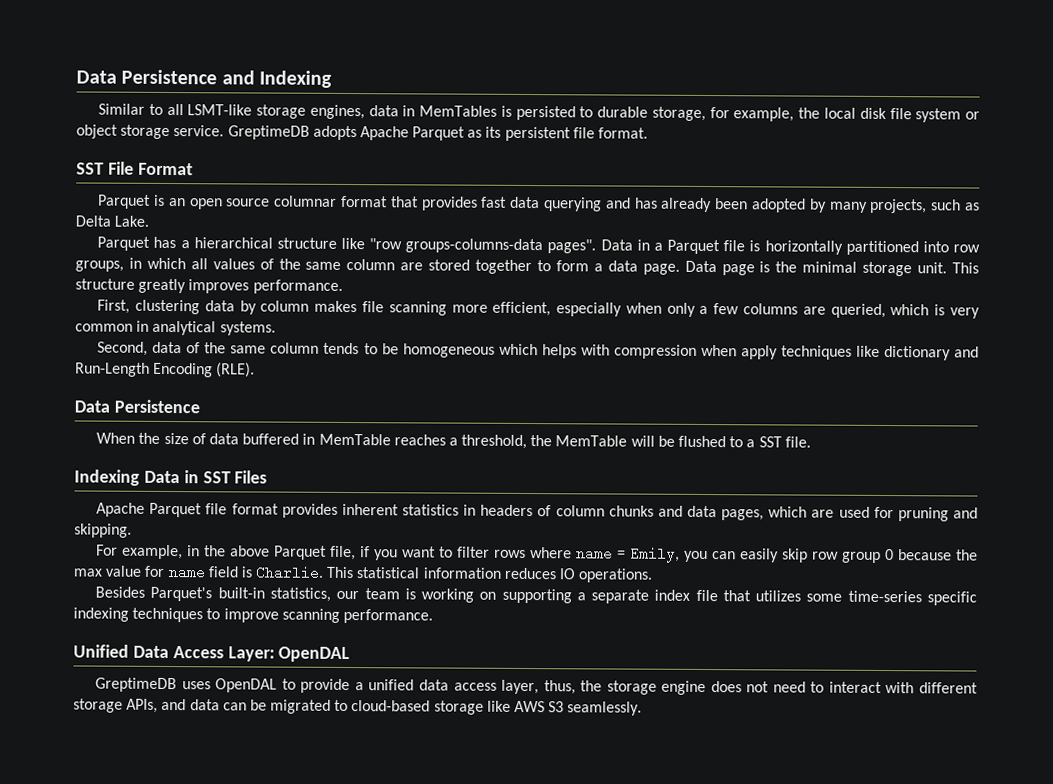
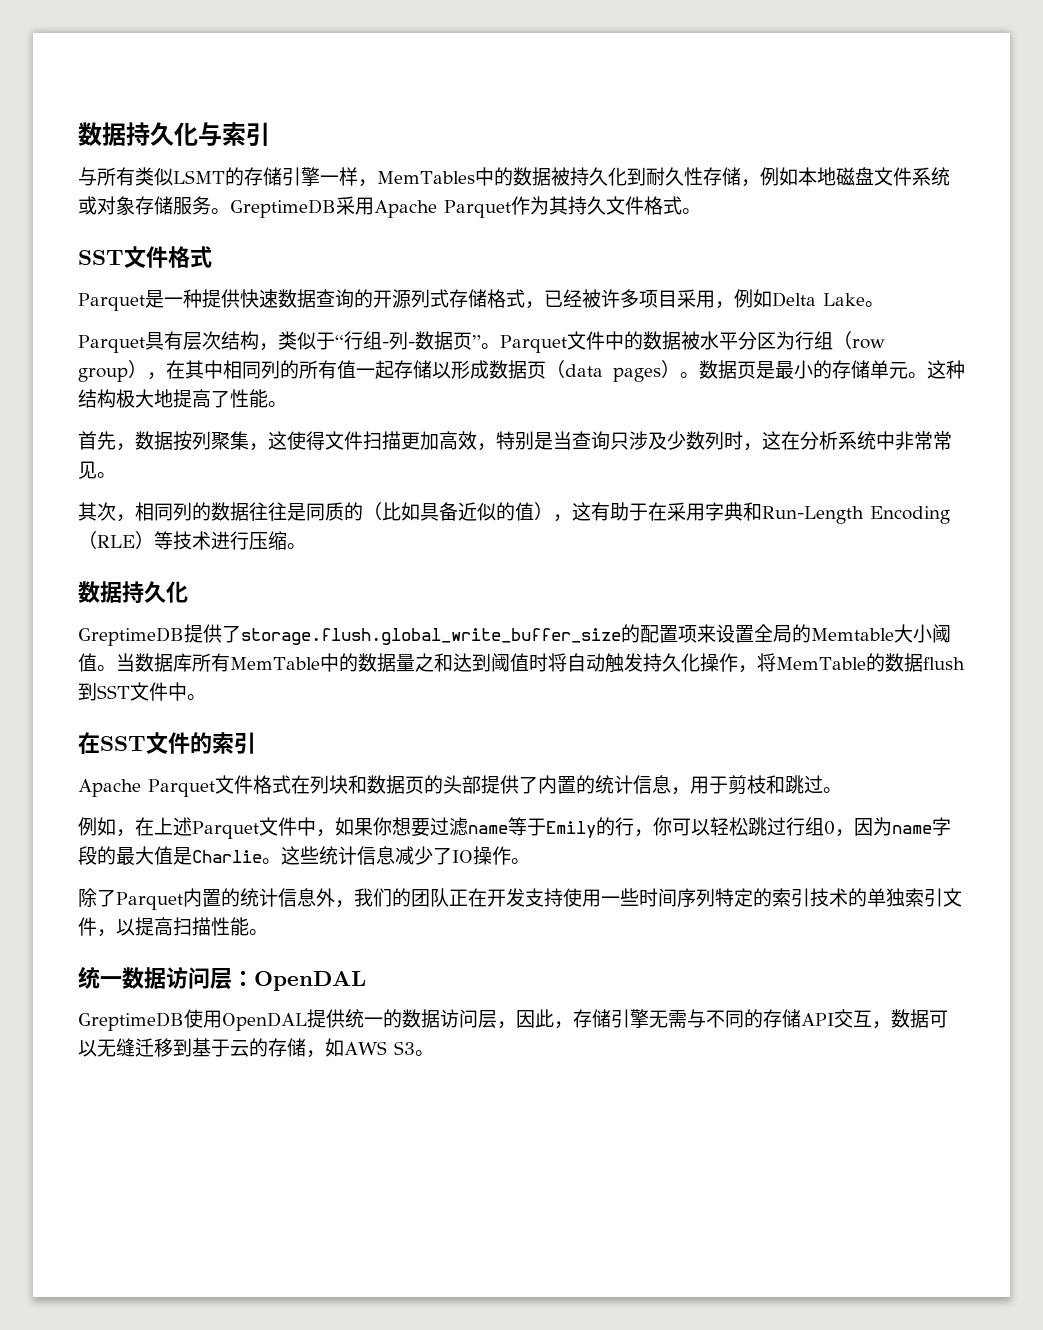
- Data Persistence and Indexing
- Similar to all LSMT-like storage engines, data in MemTables is persisted to durable storage, for example, the local disk file system or object storage service. GreptimeDB adopts Apache Parquet as its persistent file format.
- SST File Format
- Parquet is an open source columnar format that provides fast data querying and has already been adopted by many projects, such as Delta Lake.
- Parquet has a hierarchical structure like "row groups-columns-data pages". Data in a Parquet file is horizontally partitioned into row groups, in which all values of the same column are stored together to form a data page. Data page is the minimal storage unit. This structure greatly improves performance.
- First, clustering data by column makes file scanning more efficient, especially when only a few columns are queried, which is very common in analytical systems.
- Second, data of the same column tends to be homogeneous which helps with compression when apply techniques like dictionary and Run-Length Encoding (RLE).
- Data Persistence
- When the size of data buffered in MemTable reaches a threshold, the MemTable will be flushed to a SST file.
- Indexing Data in SST Files
- Apache Parquet file format provides inherent statistics in headers of column chunks and data pages, which are used for pruning and skipping.
- For example, in the above Parquet file, if you want to filter rows where name = Emily, you can easily skip row group 0 because the max value for name field is Charlie. This statistical information reduces IO operations.
- Besides Parquet's built-in statistics, our team is working on supporting a separate index file that utilizes some time-series specific indexing techniques to improve scanning performance.
- Unified Data Access Layer: OpenDAL
- GreptimeDB uses OpenDAL to provide a unified data access layer, thus, the storage engine does not need to interact with different storage APIs, and data can be migrated to cloud-based storage like AWS S3 seamlessly.
+ 数据持久化与索引
+ 与所有类似LSMT的存储引擎一样，MemTables中的数据被持久化到耐久性存储，例如本地磁盘文件系统或对象存储服务。GreptimeDB采用Apache Parquet作为其持久文件格式。
+ SST文件格式
+ Parquet是一种提供快速数据查询的开源列式存储格式，已经被许多项目采用，例如Delta Lake。
+ Parquet具有层次结构，类似于“行组-列-数据页”。Parquet文件中的数据被水平分区为行组（row group），在其中相同列的所有值一起存储以形成数据页（data pages）。数据页是最小的存储单元。这种结构极大地提高了性能。
+ 首先，数据按列聚集，这使得文件扫描更加高效，特别是当查询只涉及少数列时，这在分析系统中非常常见。
+ 其次，相同列的数据往往是同质的（比如具备近似的值），这有助于在采用字典和Run-Length Encoding（RLE）等技术进行压缩。
+ 数据持久化
+ GreptimeDB提供了storage.flush.global_write_buffer_size的配置项来设置全局的Memtable大小阈值。当数据库所有MemTable中的数据量之和达到阈值时将自动触发持久化操作，将MemTable的数据flush到SST文件中。
+ 在SST文件的索引
+ Apache Parquet文件格式在列块和数据页的头部提供了内置的统计信息，用于剪枝和跳过。
+ 例如，在上述Parquet文件中，如果你想要过滤name等于Emily的行，你可以轻松跳过行组0，因为name字段的最大值是Charlie。这些统计信息减少了IO操作。
+ 除了Parquet内置的统计信息外，我们的团队正在开发支持使用一些时间序列特定的索引技术的单独索引文件，以提高扫描性能。
+ 统一数据访问层：OpenDAL
+ GreptimeDB使用OpenDAL提供统一的数据访问层，因此，存储引擎无需与不同的存储API交互，数据可以无缝迁移到基于云的存储，如AWS S3。

